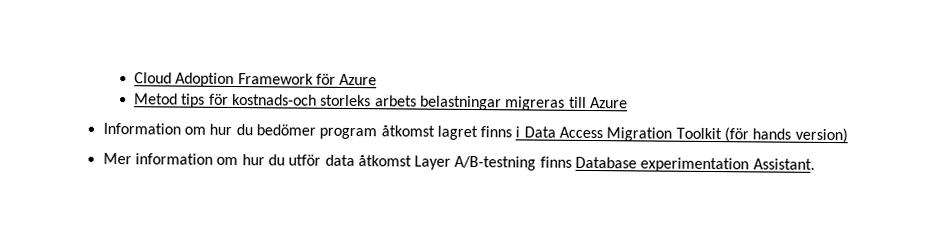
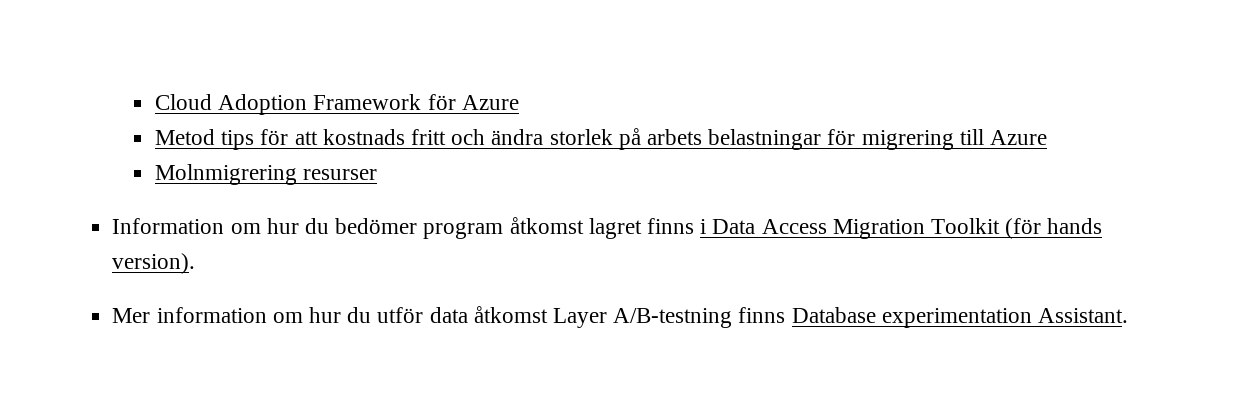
- Metod tips för kostnads-och storleks arbets belastningar migreras till Azure
+ Metod tips för att kostnads fritt och ändra storlek på arbets belastningar för migrering till Azure
+ Molnmigrering resurser
- Information om hur du bedömer program åtkomst lagret finns i Data Access Migration Toolkit (för hands version)
+ Information om hur du bedömer program åtkomst lagret finns i Data Access Migration Toolkit (för hands version).

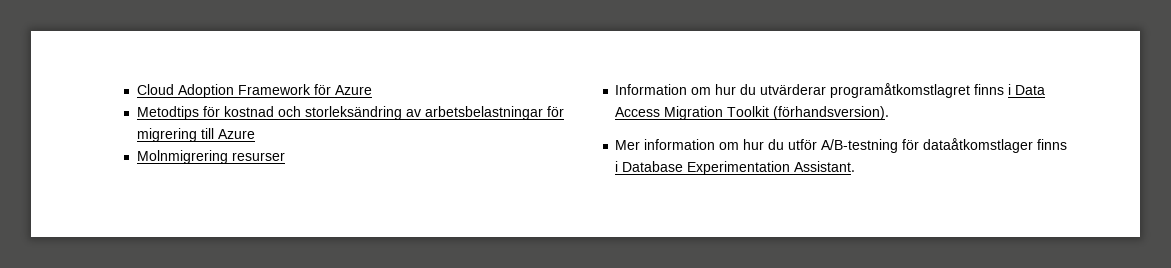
- Metod tips för att kostnads fritt och ändra storlek på arbets belastningar för migrering till Azure
+ Metodtips för kostnad och storleksändring av arbetsbelastningar för migrering till Azure
- Information om hur du bedömer program åtkomst lagret finns i Data Access Migration Toolkit (för hands version).
+ Information om hur du utvärderar programåtkomstlagret finns i Data Access Migration Toolkit (förhandsversion).
- Mer information om hur du utför data åtkomst Layer A/B-testning finns Database experimentation Assistant.
+ Mer information om hur du utför A/B-testning för dataåtkomstlager finns i Database Experimentation Assistant.

